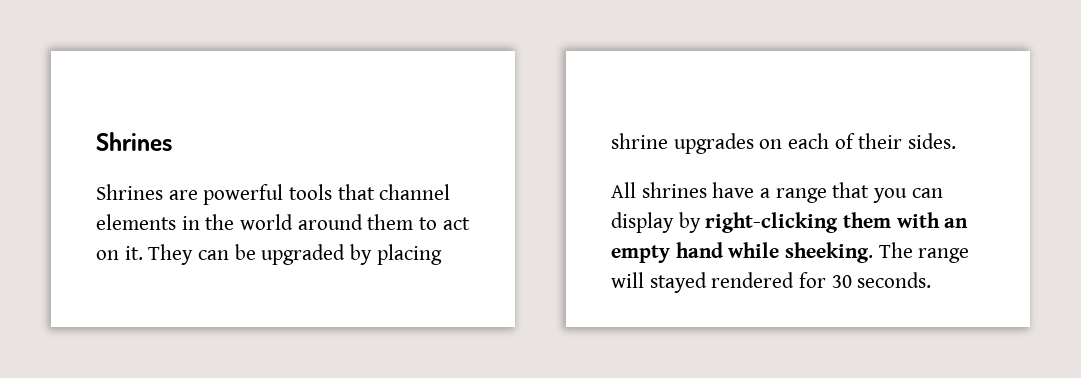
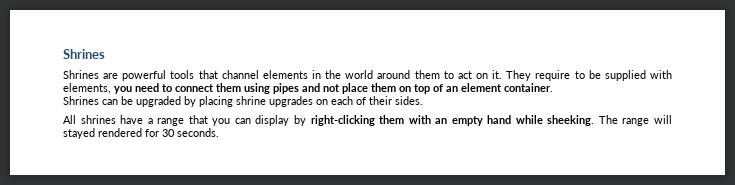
- They can be upgraded by placing shrine upgrades on each of their sides.
+ They require to be supplied with elements, you need to connect them using pipes and not place them on top of an element container.
+ Shrines can be upgraded by placing shrine upgrades on each of their sides.

